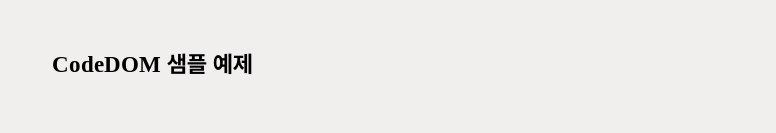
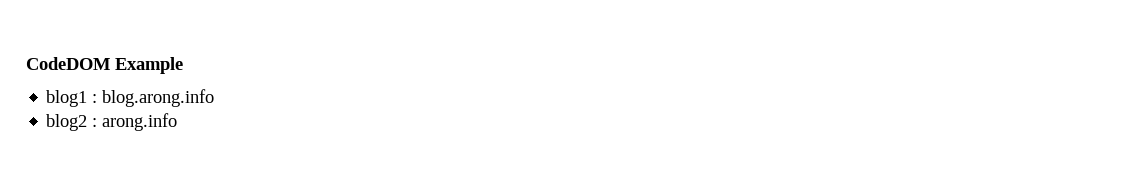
- CodeDOM 샘플 예제
+ CodeDOM Example
+ blog1 : blog.arong.info
+ blog2 : arong.info

